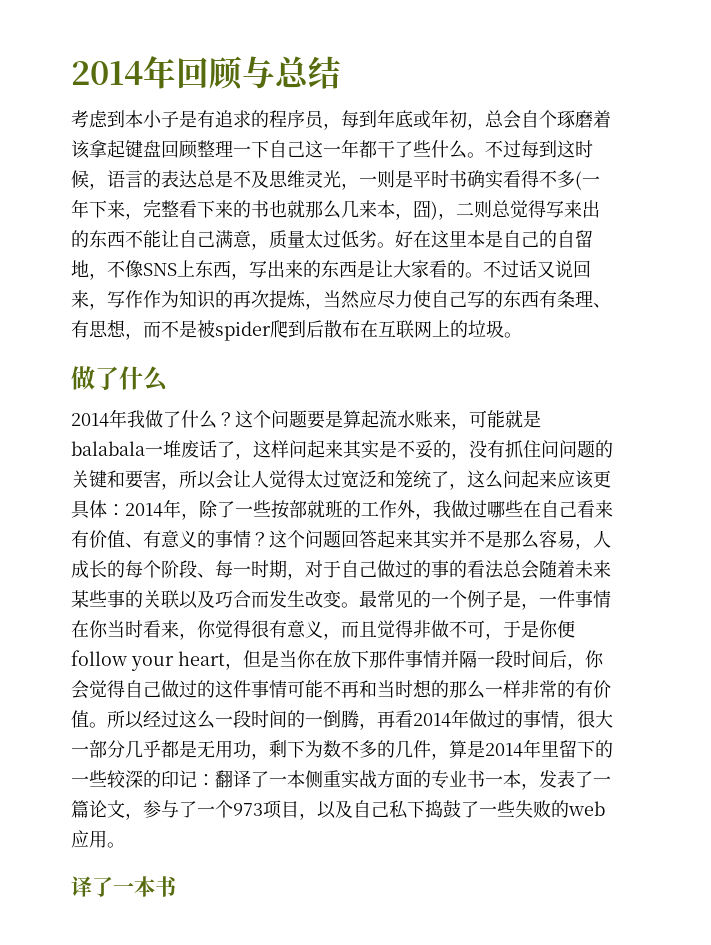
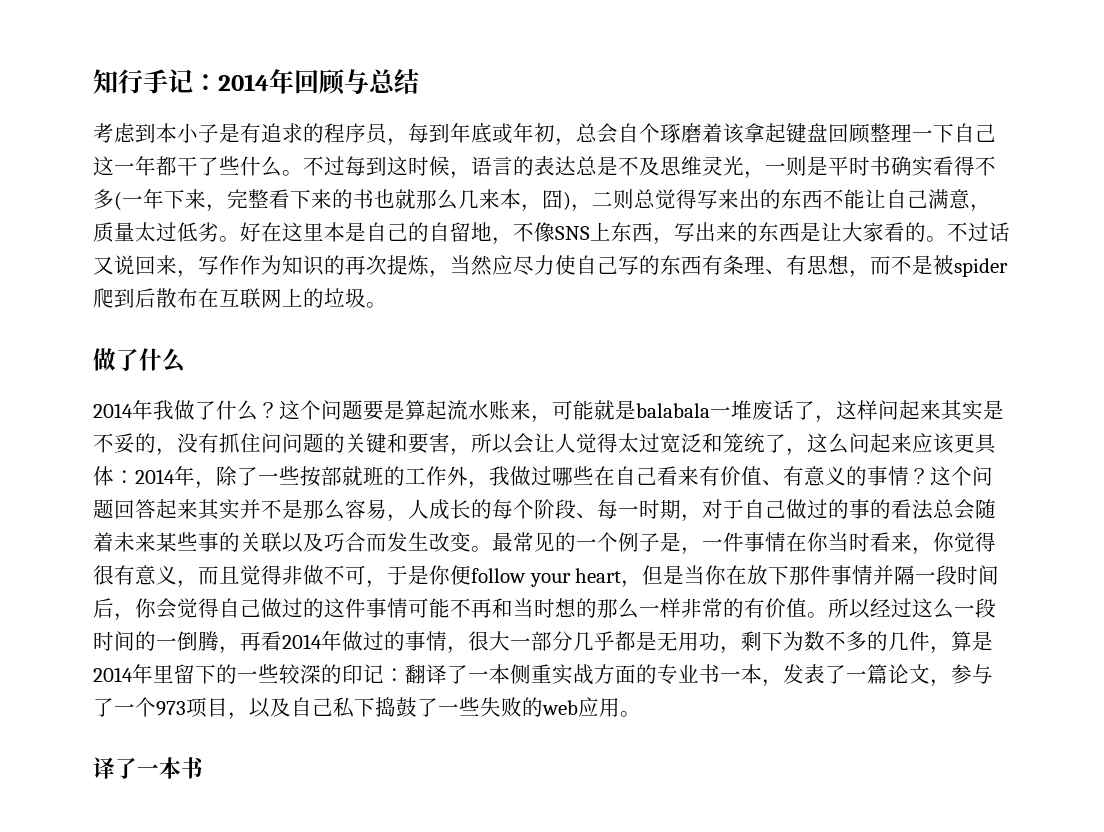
- 2014年回顾与总结
+ 知行手记：2014年回顾与总结

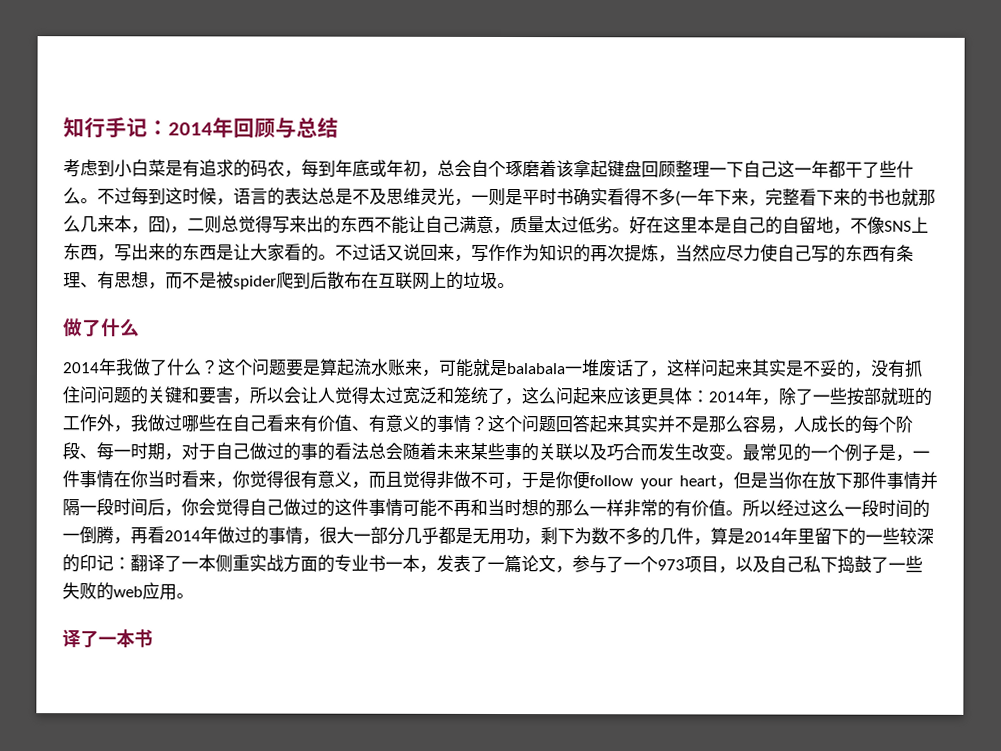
- 考虑到本小子是有追求的程序员，每到年底或年初，总会自个琢磨着该拿起键盘回顾整理一下自己这一年都干了些什么。
+ 考虑到小白菜是有追求的码农，每到年底或年初，总会自个琢磨着该拿起键盘回顾整理一下自己这一年都干了些什么。

